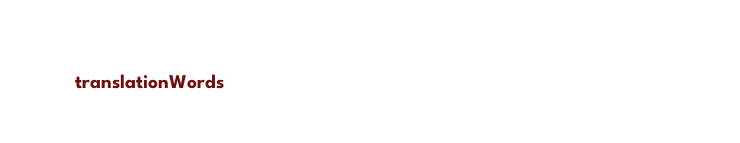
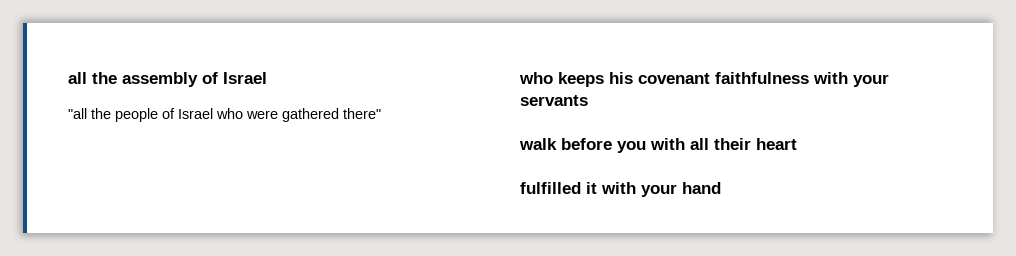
- translationWords
+ all the assembly of Israel
+ "all the people of Israel who were gathered there"
+ who keeps his covenant faithfulness with your servants
+ walk before you with all their heart
+ fulfilled it with your hand

